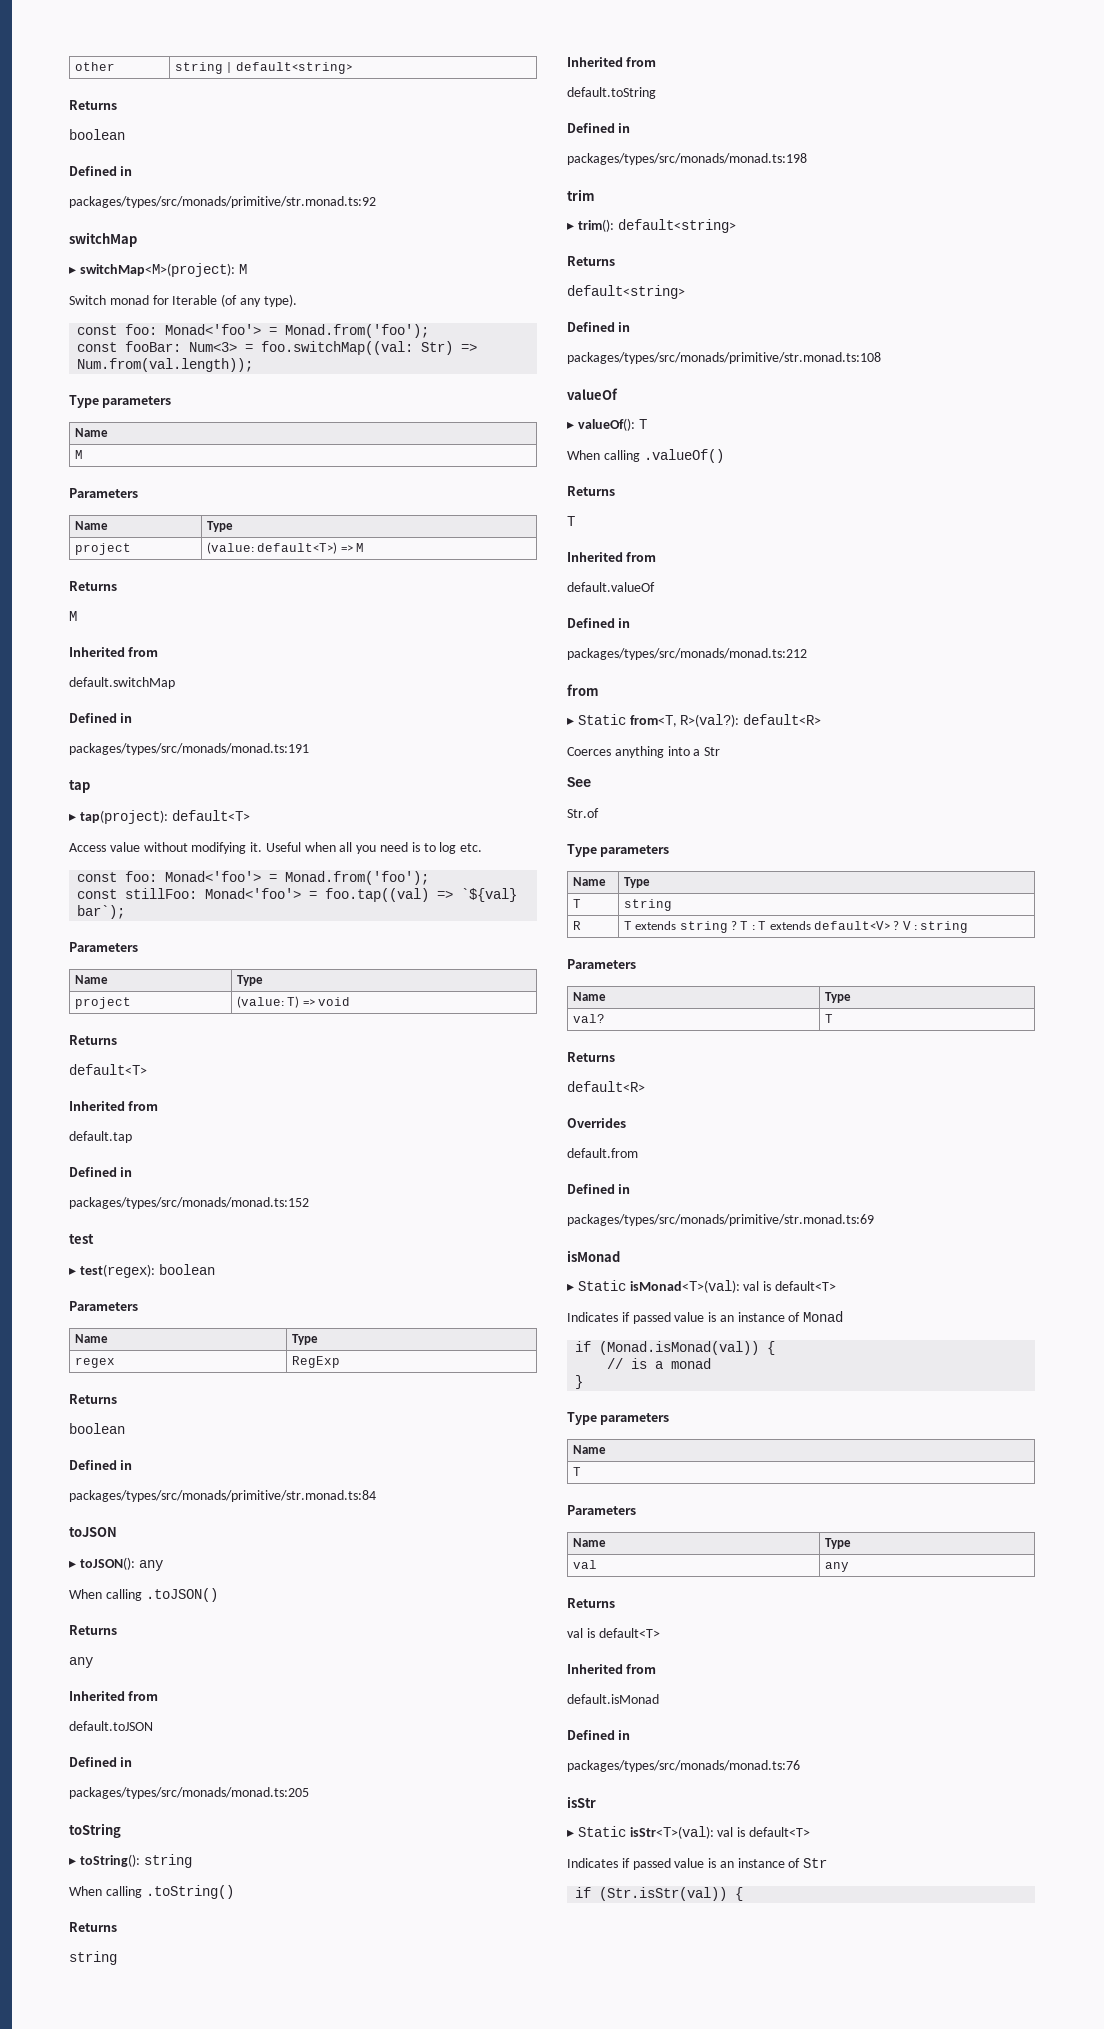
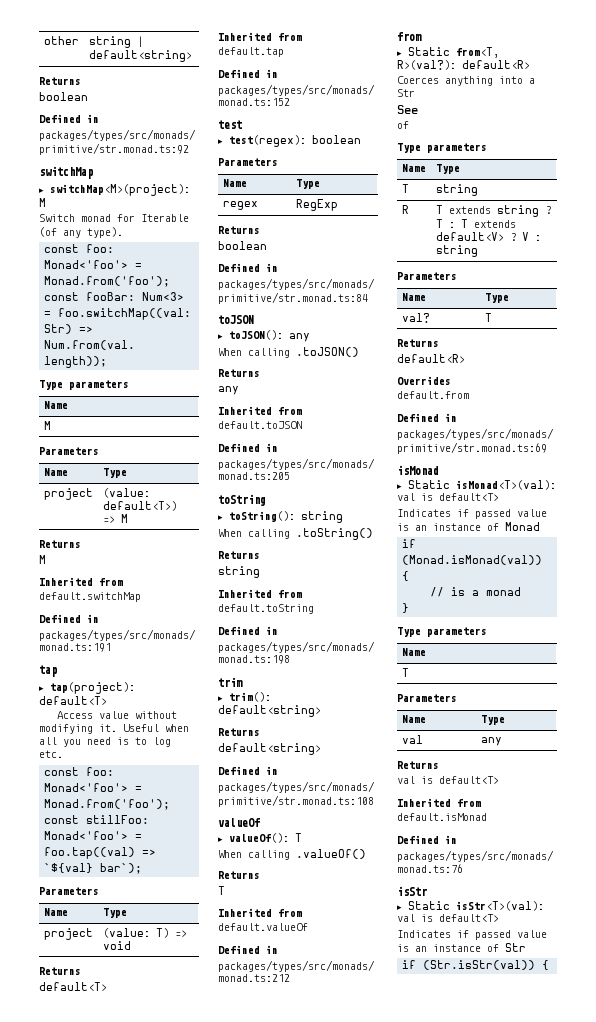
  See
- Str.of
+ of

